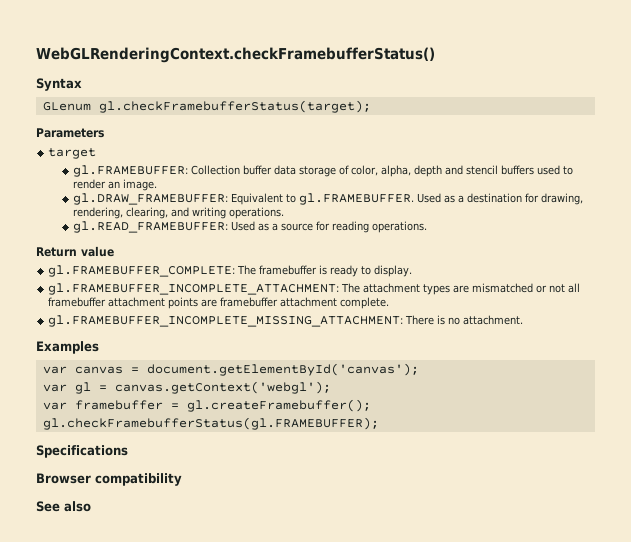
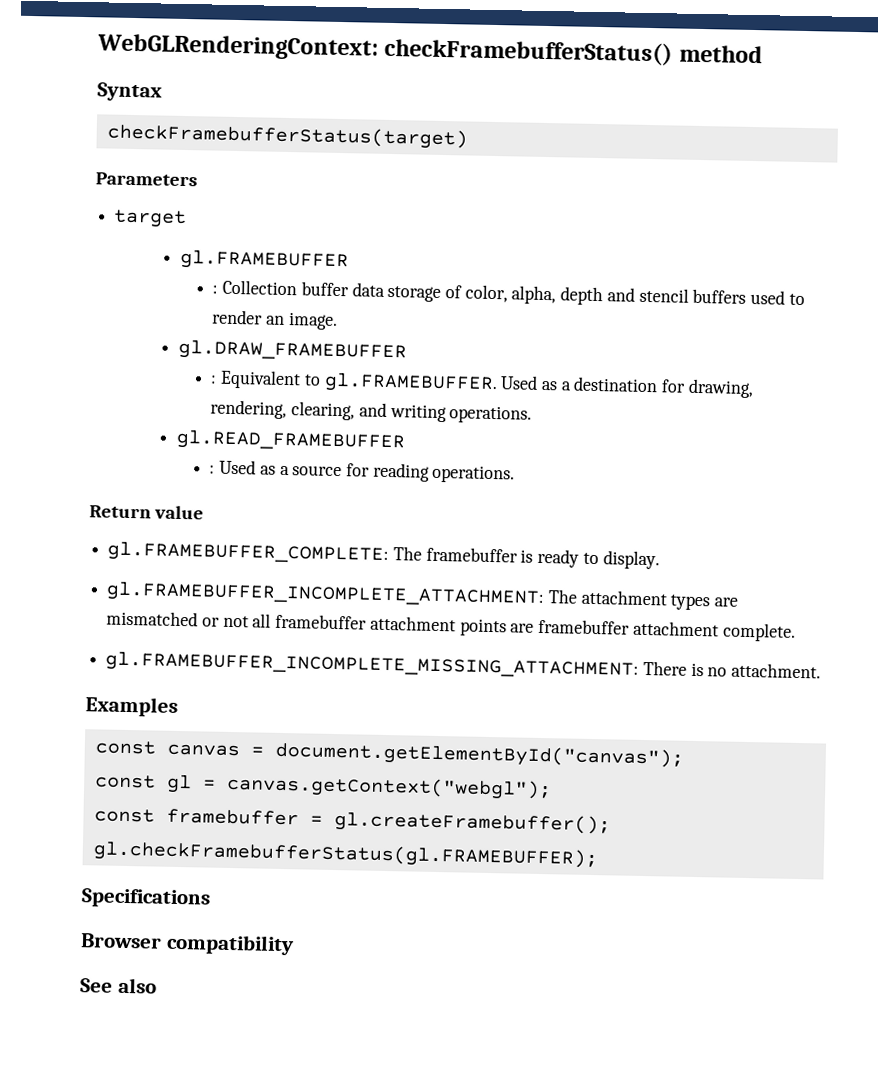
- WebGLRenderingContext.checkFramebufferStatus()
+ WebGLRenderingContext: checkFramebufferStatus() method
- GLenum gl.checkFramebufferStatus(target);
+ checkFramebufferStatus(target)
- gl.FRAMEBUFFER: Collection buffer data storage of color, alpha, depth and stencil buffers used to render an image.
+ gl.FRAMEBUFFER
+ : Collection buffer data storage of color, alpha, depth and stencil buffers used to render an image.
- gl.DRAW_FRAMEBUFFER: Equivalent to gl.FRAMEBUFFER. Used as a destination for drawing, rendering, clearing, and writing operations.
+ gl.DRAW_FRAMEBUFFER
+ : Equivalent to gl.FRAMEBUFFER. Used as a destination for drawing, rendering, clearing, and writing operations.
- gl.READ_FRAMEBUFFER: Used as a source for reading operations.
+ gl.READ_FRAMEBUFFER
+ : Used as a source for reading operations.
- var canvas = document.getElementById('canvas');
- var gl = canvas.getContext('webgl');
- var framebuffer = gl.createFramebuffer();
+ const canvas = document.getElementById("canvas");
+ const gl = canvas.getContext("webgl");
+ const framebuffer = gl.createFramebuffer();

